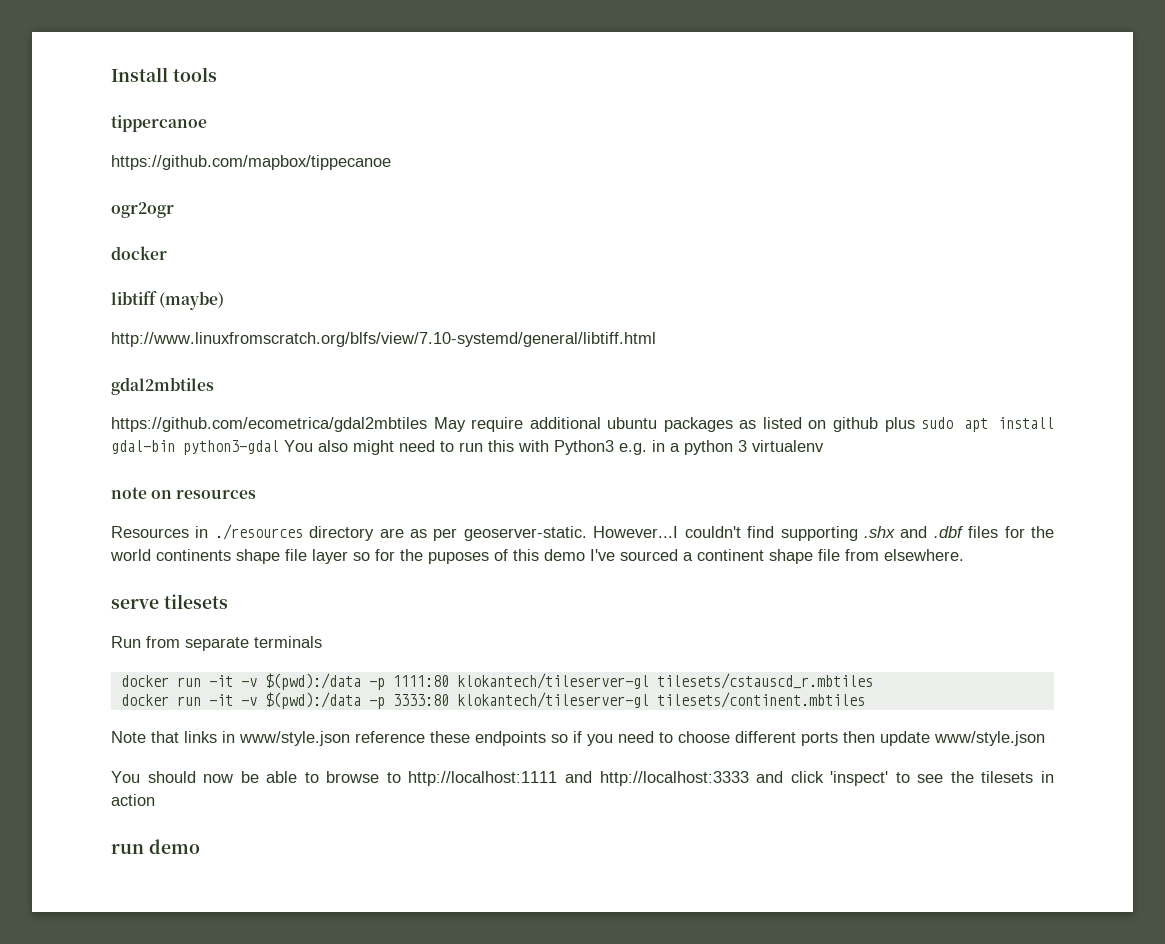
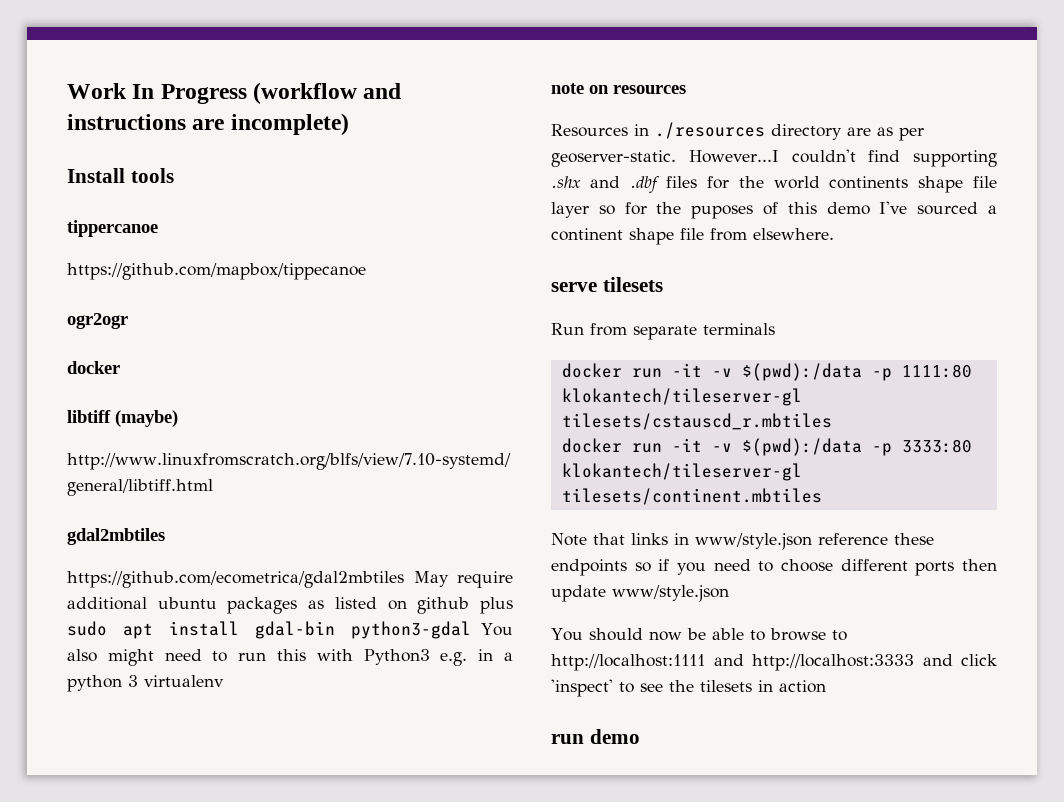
+ Work In Progress (workflow and instructions are incomplete)

